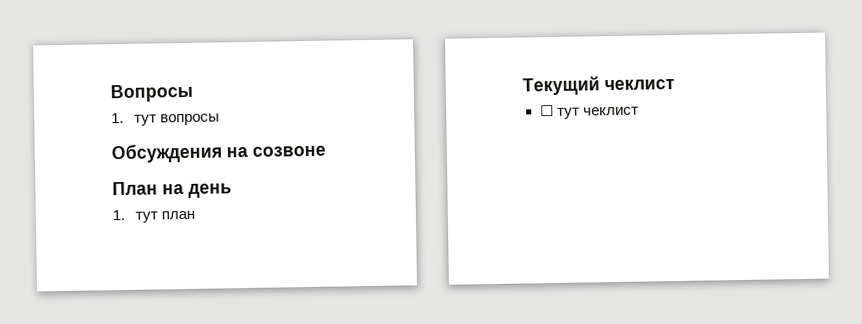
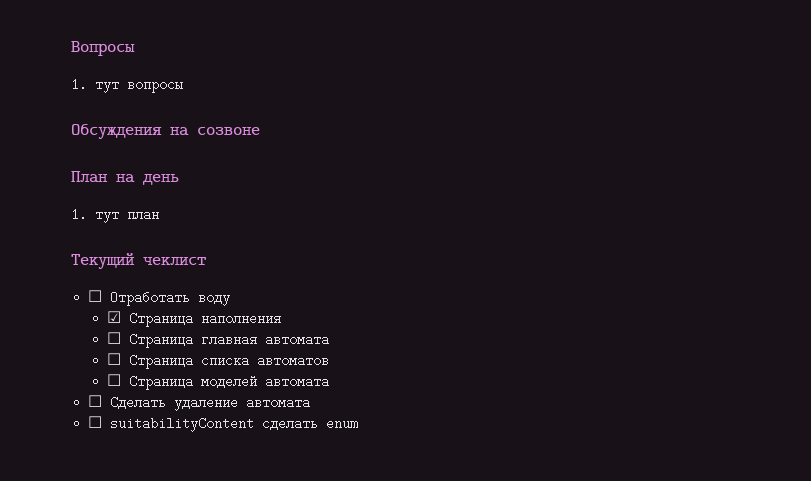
- ☐ тут чеклист
+ ☐ Отработать воду
+ ☑ Страница наполнения
+ ☐ Страница главная автомата
+ ☐ Страница списка автоматов
+ ☐ Страница моделей автомата
+ ☐ Сделать удаление автомата
+ ☐ suitabilityContent сделать enum

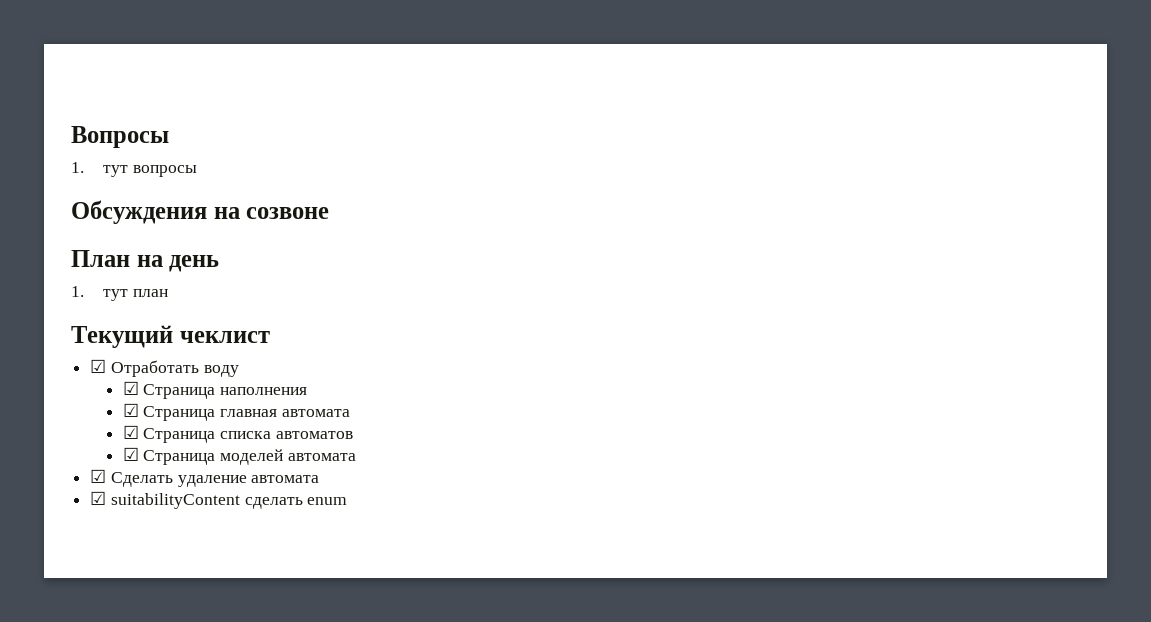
- ☐ Отработать воду
+ ☑ Отработать воду
- ☐ Страница главная автомата
+ ☑ Страница главная автомата
- ☐ Страница списка автоматов
+ ☑ Страница списка автоматов
- ☐ Страница моделей автомата
+ ☑ Страница моделей автомата
- ☐ Сделать удаление автомата
+ ☑ Сделать удаление автомата
- ☐ suitabilityContent сделать enum
+ ☑ suitabilityContent сделать enum

